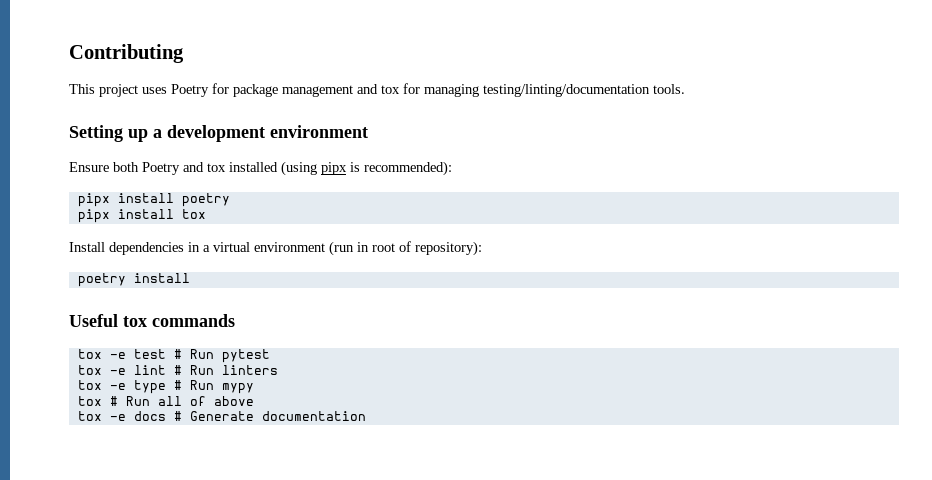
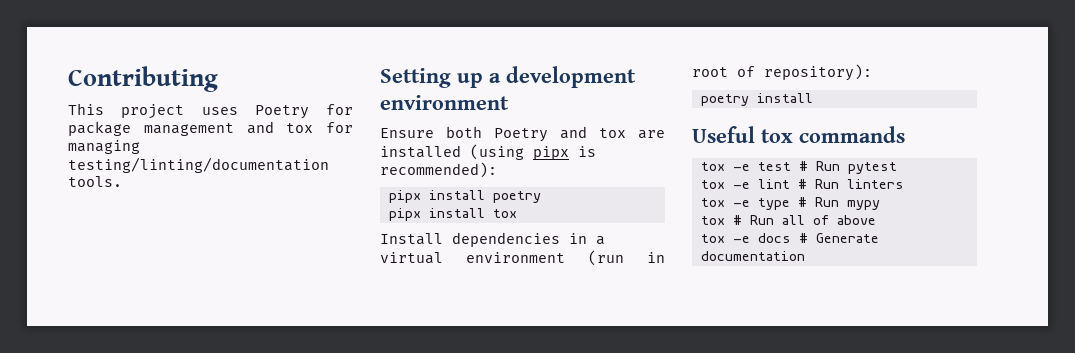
- Ensure both Poetry and tox installed (using pipx is recommended):
+ Ensure both Poetry and tox are installed (using pipx is recommended):

